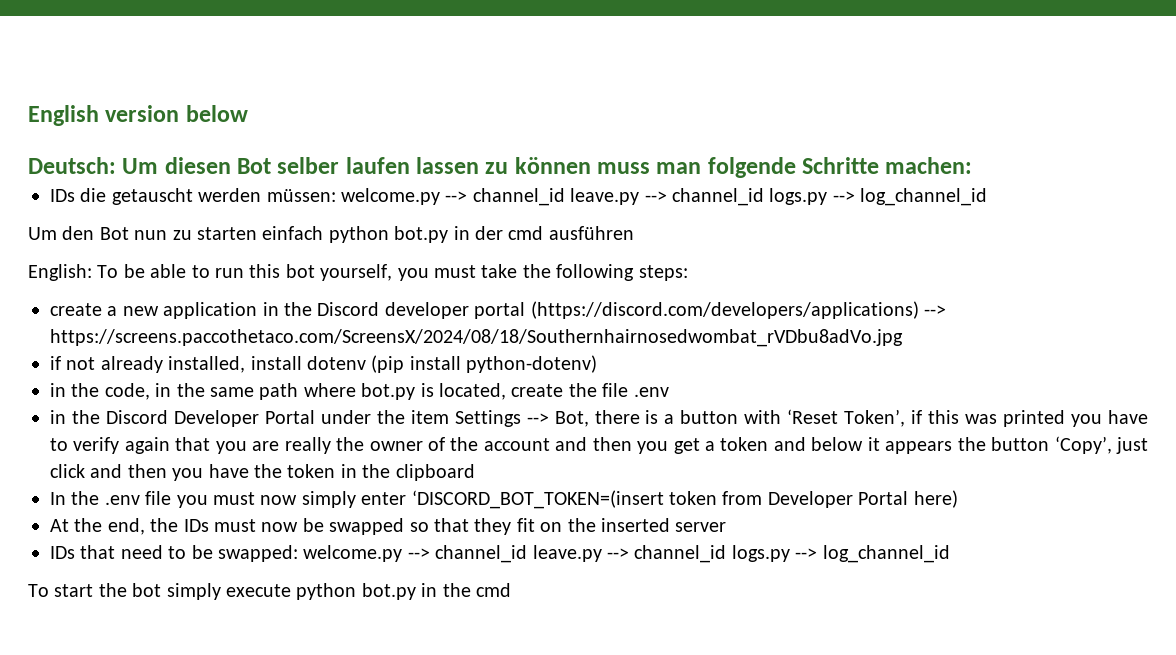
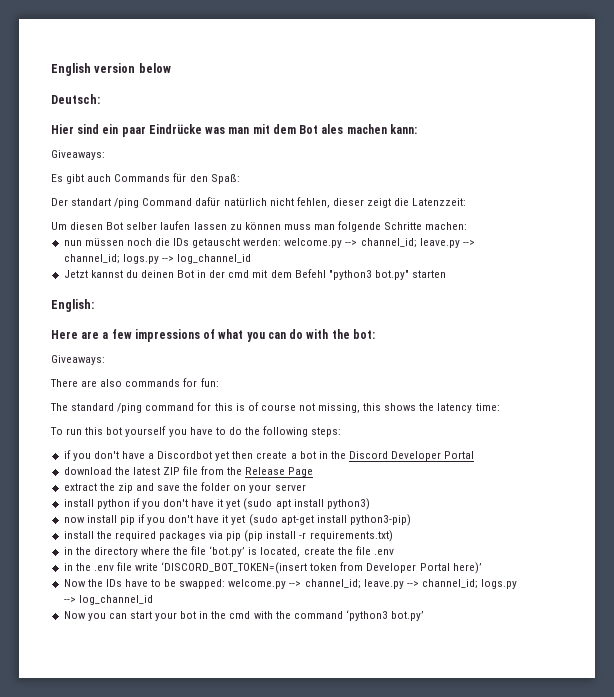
- Deutsch: Um diesen Bot selber laufen lassen zu können muss man folgende Schritte machen:
+ Deutsch:
+ Hier sind ein paar Eindrücke was man mit dem Bot ales machen kann:
+ Giveaways:
+ Es gibt auch Commands für den Spaß:
+ Der standart /ping Command dafür natürlich nicht fehlen, dieser zeigt die Latenzzeit:
+ Um diesen Bot selber laufen lassen zu können muss man folgende Schritte machen:
- IDs die getauscht werden müssen: welcome.py --> channel_id leave.py --> channel_id logs.py --> log_channel_id
- Um den Bot nun zu starten einfach python bot.py in der cmd ausführen
- English: To be able to run this bot yourself, you must take the following steps:
- create a new application in the Discord developer portal (https://discord.com/developers/applications) --> https://screens.paccothetaco.com/ScreensX/2024/08/18/Southernhairnosedwombat_rVDbu8adVo.jpg
- if not already installed, install dotenv (pip install python-dotenv)
- in the code, in the same path where bot.py is located, create the file .env
+ nun müssen noch die IDs getauscht werden: welcome.py --> channel_id; leave.py --> channel_id; logs.py --> log_channel_id
+ Jetzt kannst du deinen Bot in der cmd mit dem Befehl "python3 bot.py" starten
+ English:
+ Here are a few impressions of what you can do with the bot:
+ Giveaways:
+ There are also commands for fun:
+ The standard /ping command for this is of course not missing, this shows the latency time:
+ To run this bot yourself you have to do the following steps:
+ if you don't have a Discordbot yet then create a bot in the Discord Developer Portal
+ download the latest ZIP file from the Release Page
+ extract the zip and save the folder on your server
+ install python if you don't have it yet (sudo apt install python3)
+ now install pip if you don't have it yet (sudo apt-get install python3-pip)
+ install the required packages via pip (pip install -r requirements.txt)
+ in the directory where the file ‘bot.py’ is located, create the file .env
- in the Discord Developer Portal under the item Settings --> Bot, there is a button with ‘Reset Token’, if this was printed you have to verify again that you are really the owner of the account and then you get a token and below it appears the button ‘Copy’, just click and then you have the token in the clipboard
- In the .env file you must now simply enter ‘DISCORD_BOT_TOKEN=(insert token from Developer Portal here)
- At the end, the IDs must now be swapped so that they fit on the inserted server
- IDs that need to be swapped: welcome.py --> channel_id leave.py --> channel_id logs.py --> log_channel_id
- To start the bot simply execute python bot.py in the cmd
+ in the .env file write ‘DISCORD_BOT_TOKEN=(insert token from Developer Portal here)’
+ Now the IDs have to be swapped: welcome.py --> channel_id; leave.py --> channel_id; logs.py --> log_channel_id
+ Now you can start your bot in the cmd with the command ‘python3 bot.py’

